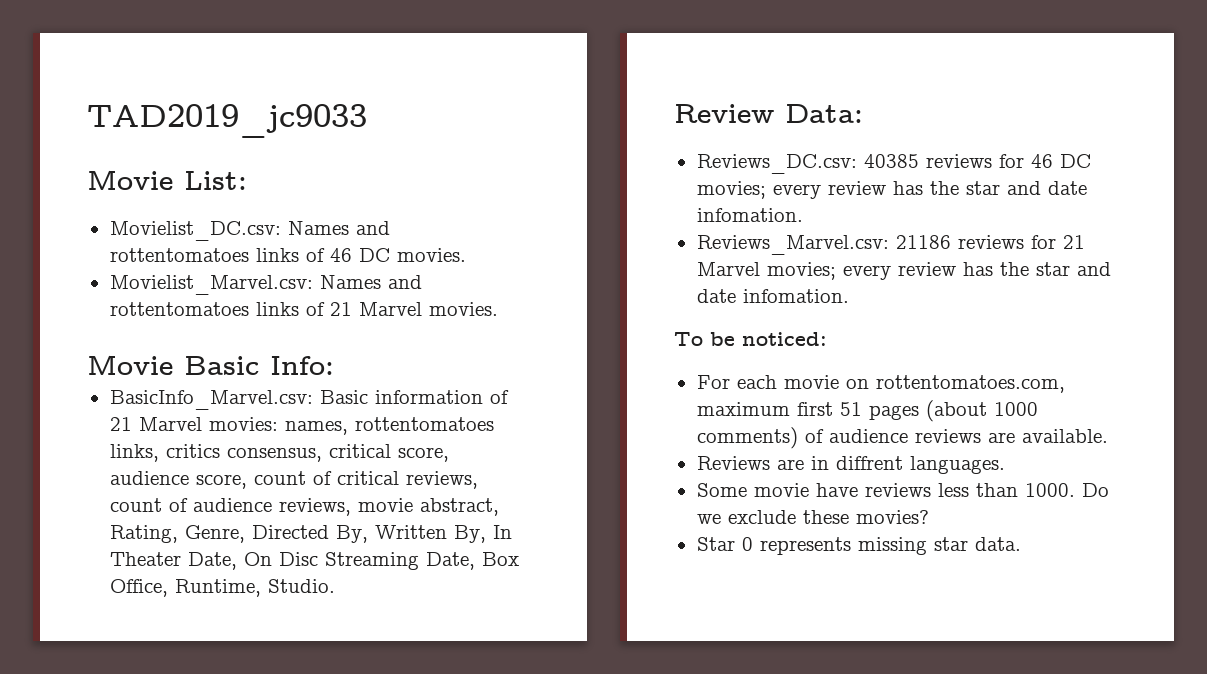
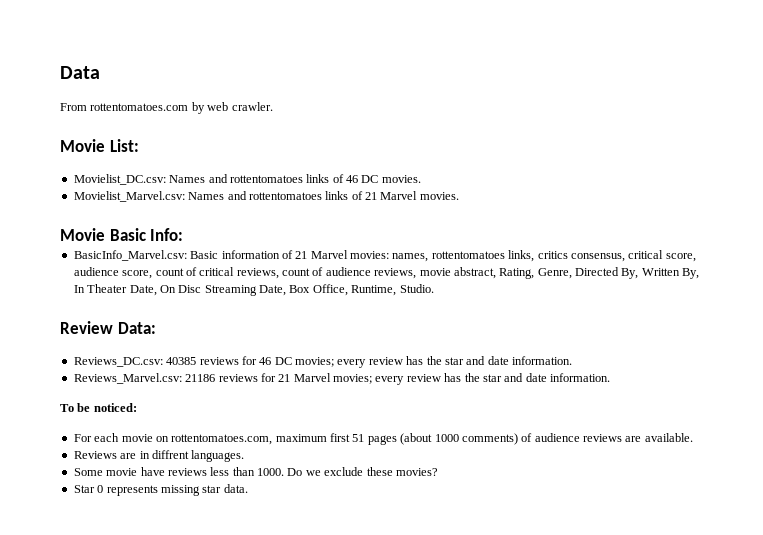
- TAD2019_jc9033
+ Data
+ From rottentomatoes.com by web crawler.
- Reviews_DC.csv: 40385 reviews for 46 DC movies; every review has the star and date infomation.
+ Reviews_DC.csv: 40385 reviews for 46 DC movies; every review has the star and date information.
- Reviews_Marvel.csv: 21186 reviews for 21 Marvel movies; every review has the star and date infomation.
+ Reviews_Marvel.csv: 21186 reviews for 21 Marvel movies; every review has the star and date information.

